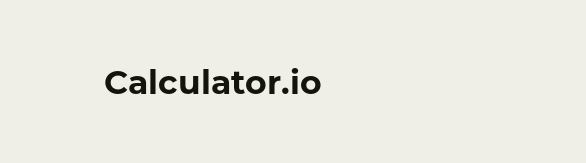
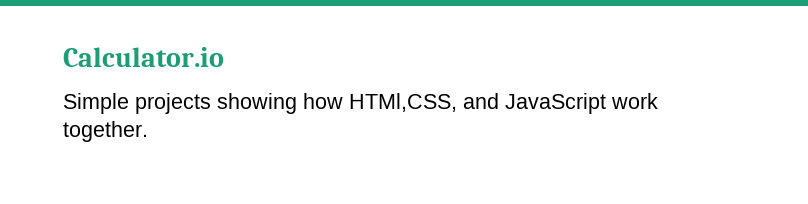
+ Simple projects showing how HTMl,CSS, and JavaScript work together.

